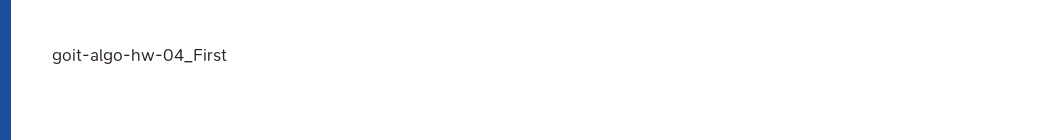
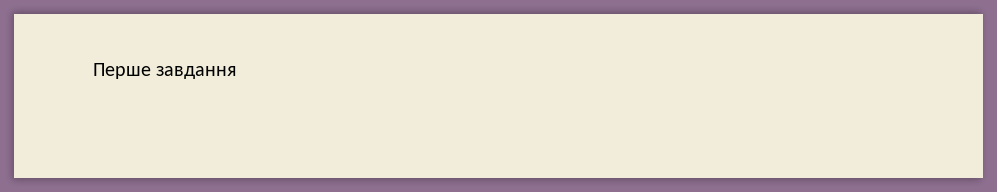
- goit-algo-hw-04_First
+ Перше завдання

